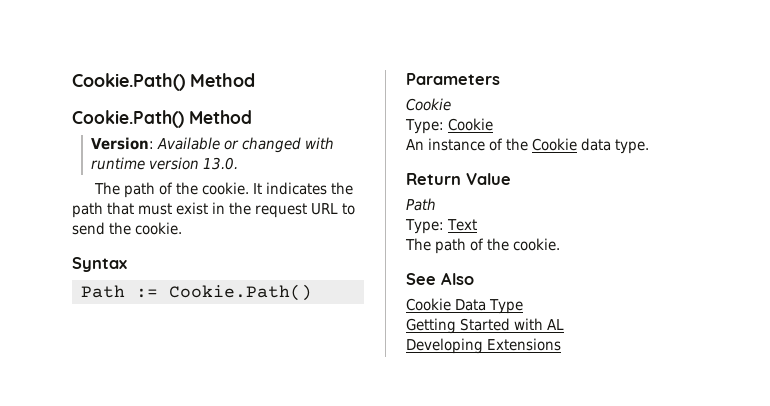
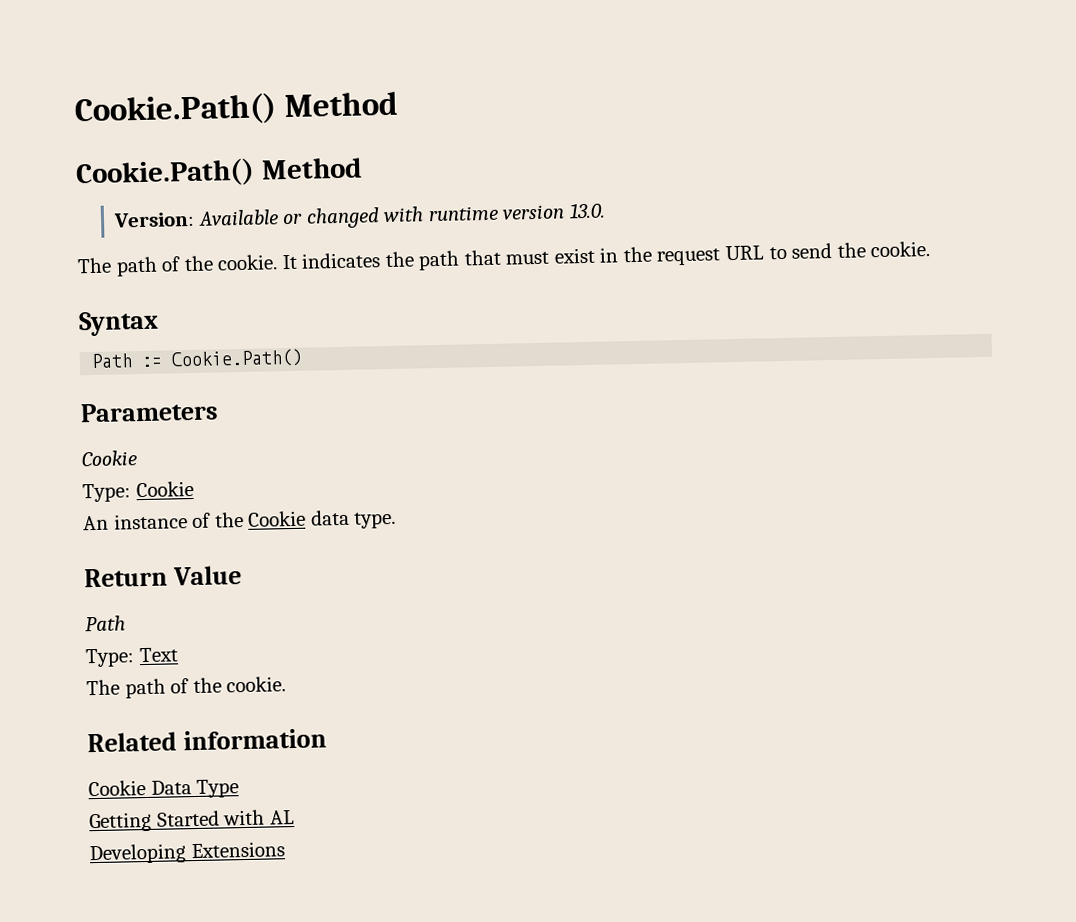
- See Also
+ Related information

